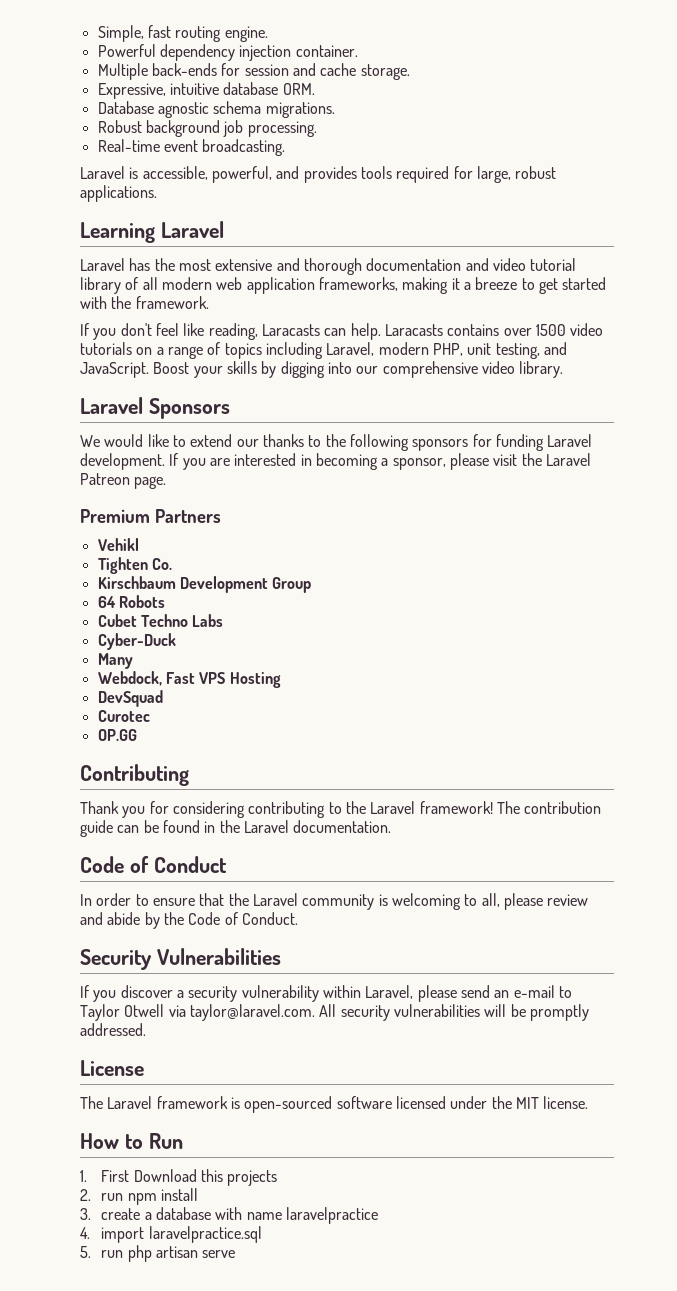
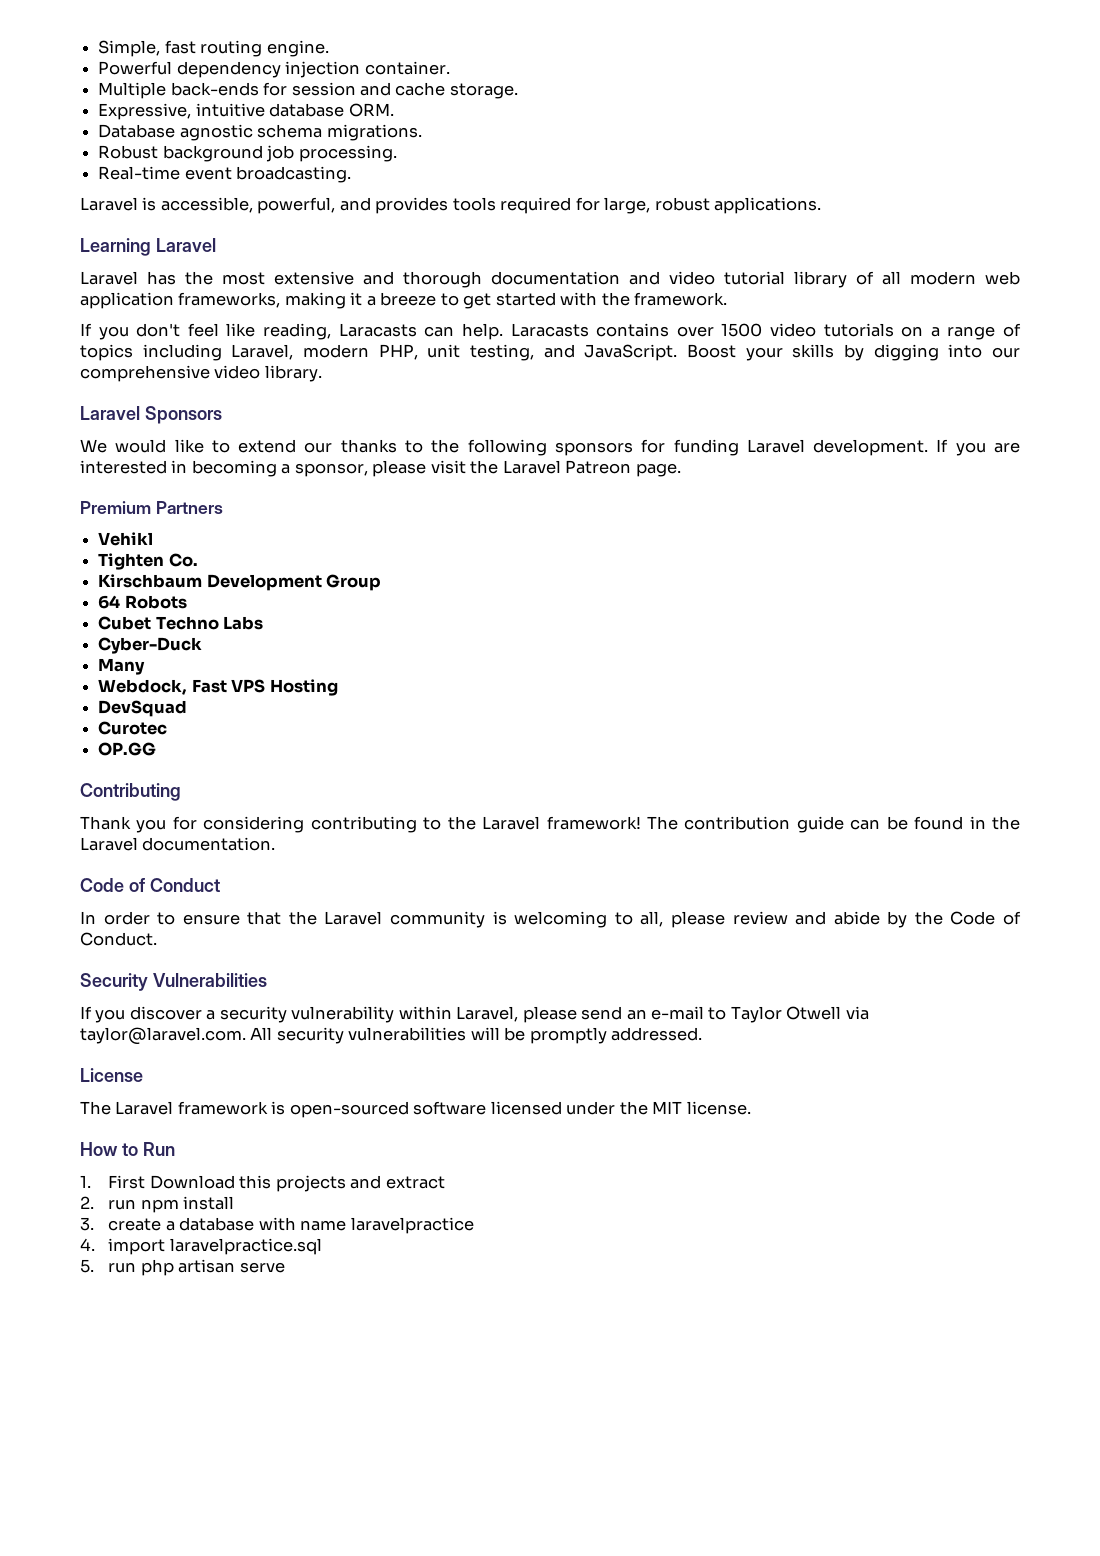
- 1. First Download this projects
+ 1. First Download this projects and extract

